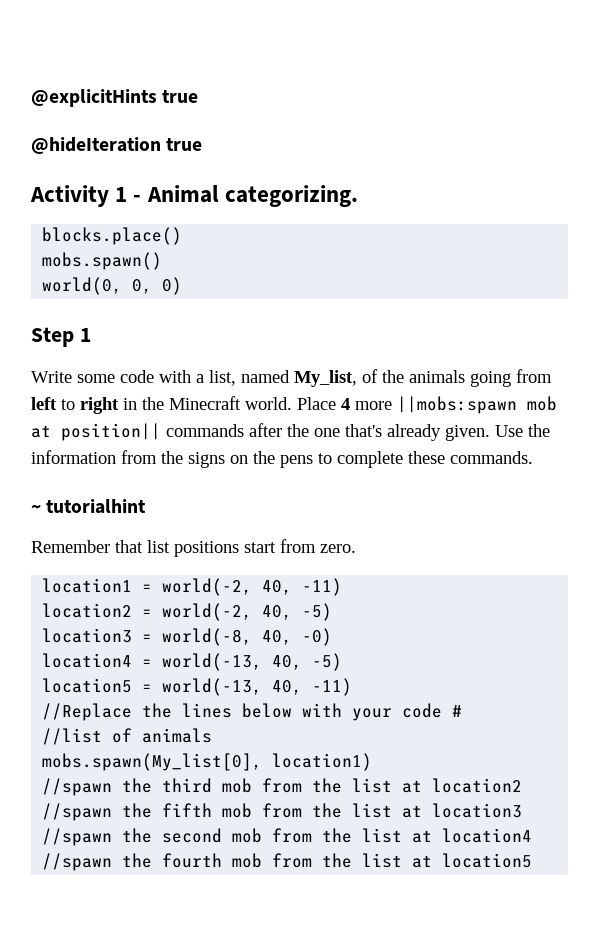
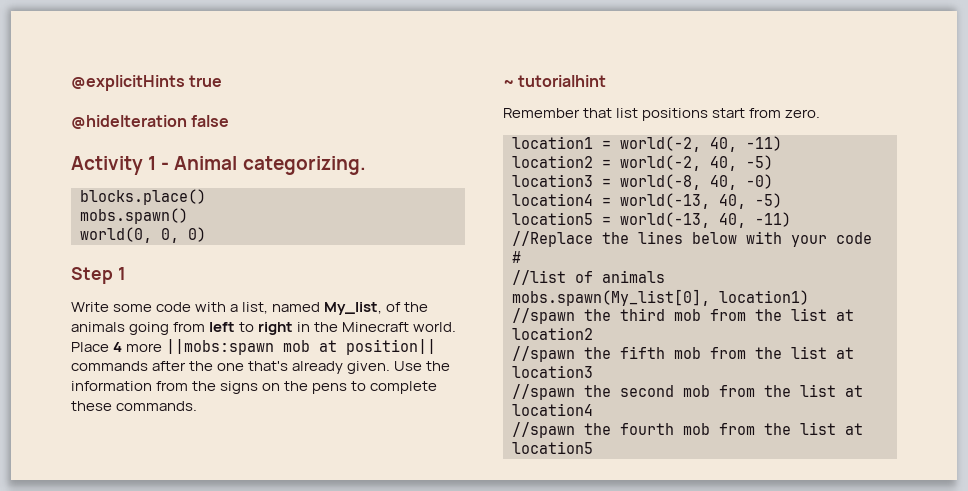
- @hideIteration true
+ @hideIteration false

